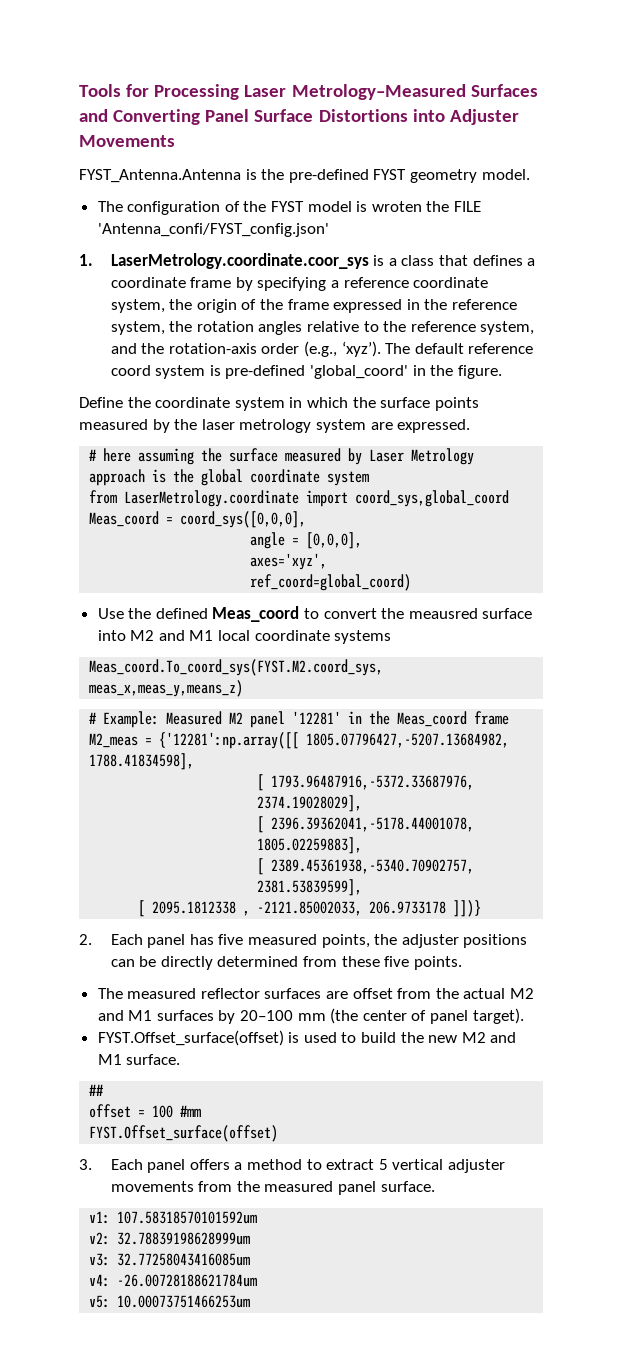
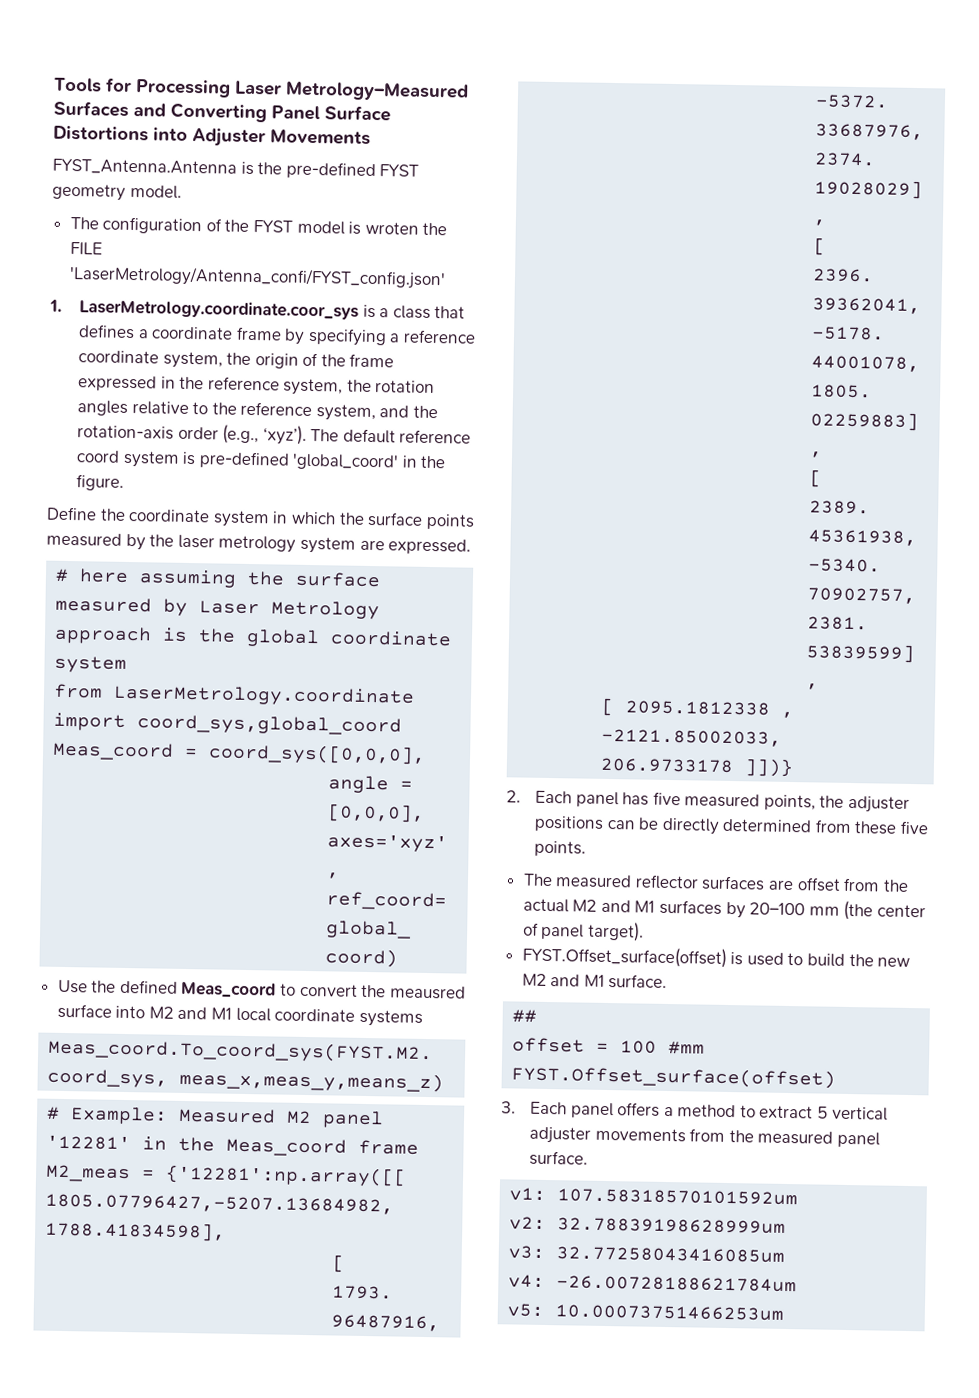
- The configuration of the FYST model is wroten the FILE 'Antenna_confi/FYST_config.json'
+ The configuration of the FYST model is wroten the FILE 'LaserMetrology/Antenna_confi/FYST_config.json'

